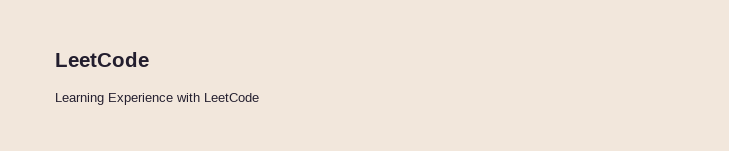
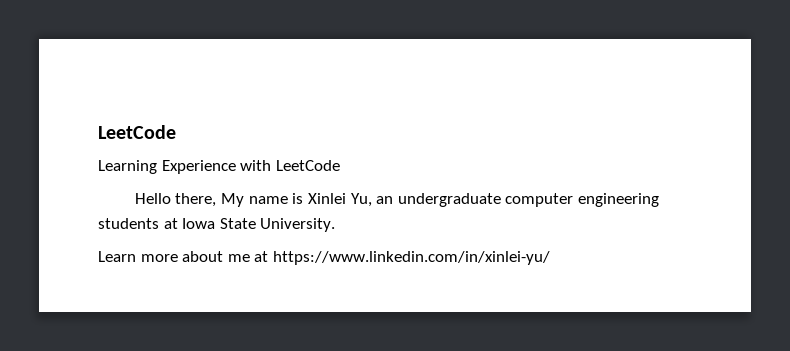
+ Hello there, My name is Xinlei Yu, an undergraduate computer engineering students at Iowa State University.
+ Learn more about me at https://www.linkedin.com/in/xinlei-yu/

